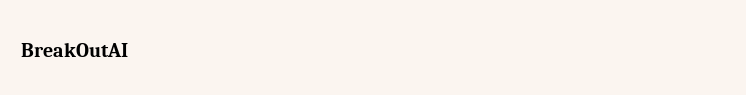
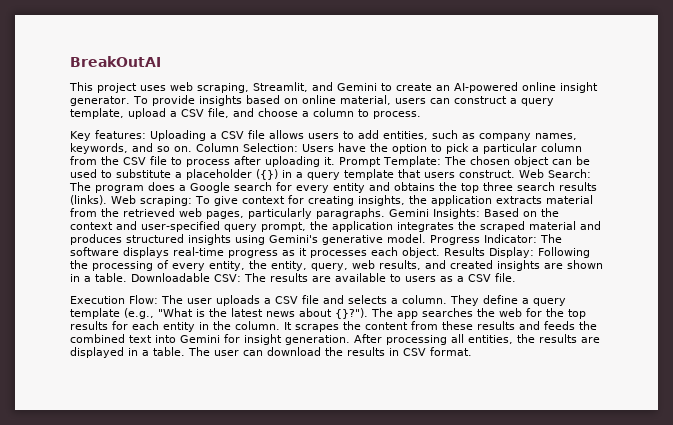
+ This project uses web scraping, Streamlit, and Gemini to create an AI-powered online insight generator. To provide insights based on online material, users can construct a query template, upload a CSV file, and choose a column to process.
+ Key features: Uploading a CSV file allows users to add entities, such as company names, keywords, and so on. Column Selection: Users have the option to pick a particular column from the CSV file to process after uploading it. Prompt Template: The chosen object can be used to substitute a placeholder ({}) in a query template that users construct. Web Search: The program does a Google search for every entity and obtains the top three search results (links). Web scraping: To give context for creating insights, the application extracts material from the retrieved web pages, particularly paragraphs. Gemini Insights: Based on the context and user-specified query prompt, the application integrates the scraped material and produces structured insights using Gemini's generative model. Progress Indicator: The software displays real-time progress as it processes each object. Results Display: Following the processing of every entity, the entity, query, web results, and created insights are shown in a table. Downloadable CSV: The results are available to users as a CSV file.
+ Execution Flow: The user uploads a CSV file and selects a column. They define a query template (e.g., "What is the latest news about {}?"). The app searches the web for the top results for each entity in the column. It scrapes the content from these results and feeds the combined text into Gemini for insight generation. After processing all entities, the results are displayed in a table. The user can download the results in CSV format.

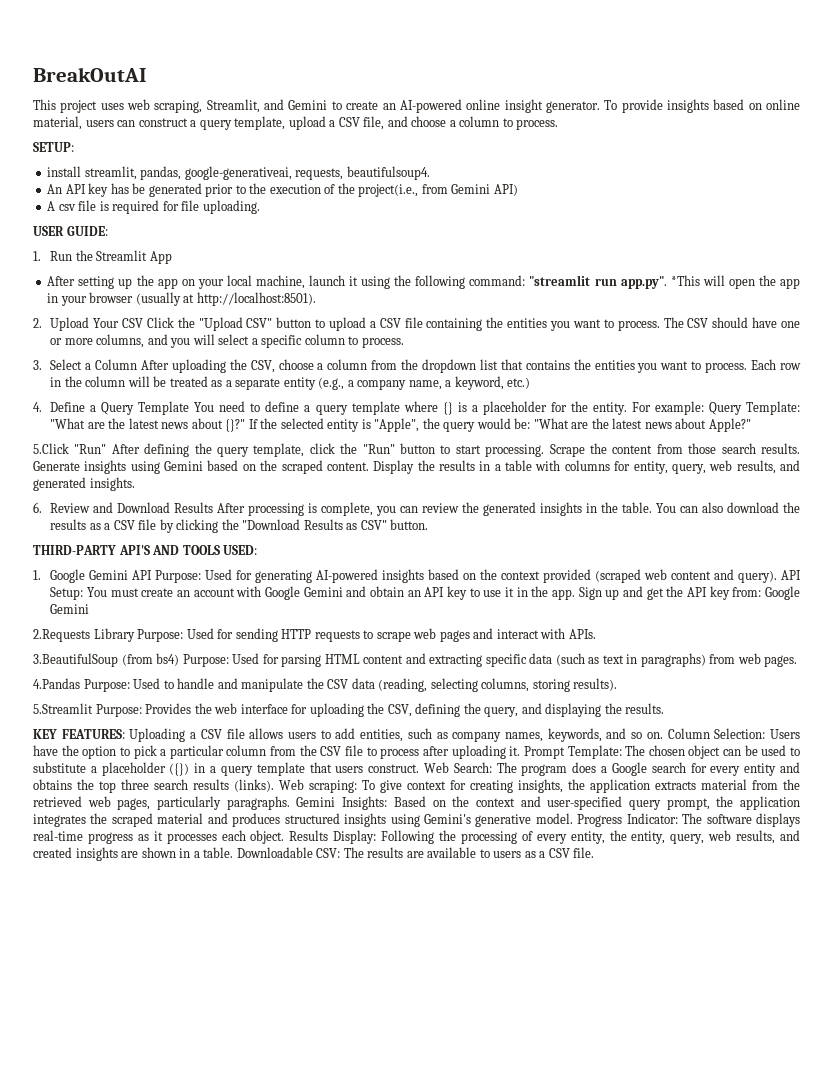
- Key features: Uploading a CSV file allows users to add entities, such as company names, keywords, and so on.
+ SETUP:
+ install streamlit, pandas, google-generativeai, requests, beautifulsoup4.
+ An API key has be generated prior to the execution of the project(i.e., from Gemini API)
+ A csv file is required for file uploading.
+ USER GUIDE:
+ 1. Run the Streamlit App
+ After setting up the app on your local machine, launch it using the following command: "streamlit run app.py". *This will open the app in your browser (usually at http://localhost:8501).
+ 2. Upload Your CSV Click the "Upload CSV" button to upload a CSV file containing the entities you want to process. The CSV should have one or more columns, and you will select a specific column to process.
+ 3. Select a Column After uploading the CSV, choose a column from the dropdown list that contains the entities you want to process. Each row in the column will be treated as a separate entity (e.g., a company name, a keyword, etc.)
+ 4. Define a Query Template You need to define a query template where {} is a placeholder for the entity. For example: Query Template: "What are the latest news about {}?" If the selected entity is "Apple", the query would be: "What are the latest news about Apple?"
+ 5.Click "Run" After defining the query template, click the "Run" button to start processing. Scrape the content from those search results. Generate insights using Gemini based on the scraped content. Display the results in a table with columns for entity, query, web results, and generated insights.
+ 6. Review and Download Results After processing is complete, you can review the generated insights in the table. You can also download the results as a CSV file by clicking the "Download Results as CSV" button.
+ THIRD-PARTY API'S AND TOOLS USED:
+ 1. Google Gemini API Purpose: Used for generating AI-powered insights based on the context provided (scraped web content and query). API Setup: You must create an account with Google Gemini and obtain an API key to use it in the app. Sign up and get the API key from: Google Gemini
+ 2.Requests Library Purpose: Used for sending HTTP requests to scrape web pages and interact with APIs.
+ 3.BeautifulSoup (from bs4) Purpose: Used for parsing HTML content and extracting specific data (such as text in paragraphs) from web pages.
+ 4.Pandas Purpose: Used to handle and manipulate the CSV data (reading, selecting columns, storing results).
+ 5.Streamlit Purpose: Provides the web interface for uploading the CSV, defining the query, and displaying the results.
+ KEY FEATURES: Uploading a CSV file allows users to add entities, such as company names, keywords, and so on.
- Execution Flow: The user uploads a CSV file and selects a column. They define a query template (e.g., "What is the latest news about {}?"). The app searches the web for the top results for each entity in the column. It scrapes the content from these results and feeds the combined text into Gemini for insight generation. After processing all entities, the results are displayed in a table. The user can download the results in CSV format.

